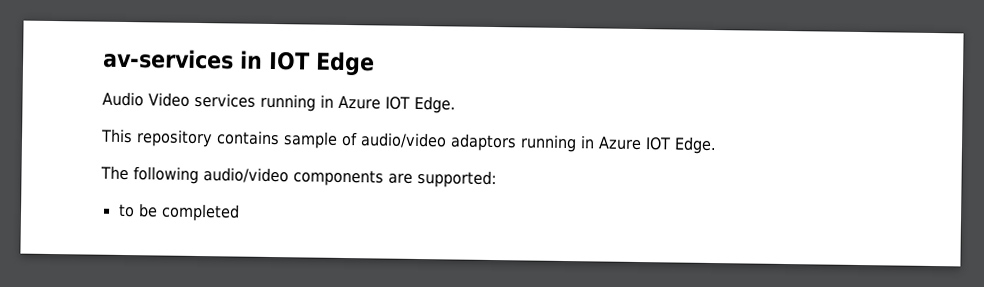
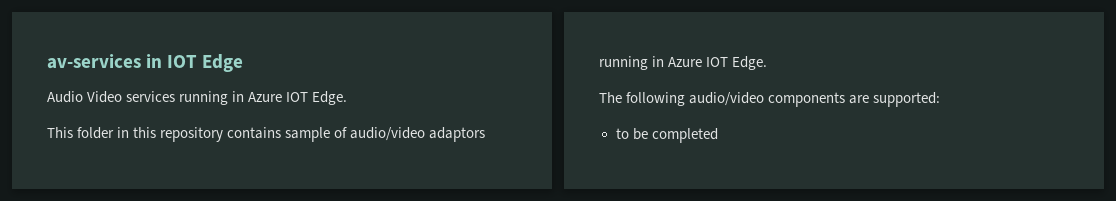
- This repository contains sample of audio/video adaptors running in Azure IOT Edge.
+ This folder in this repository contains sample of audio/video adaptors running in Azure IOT Edge.

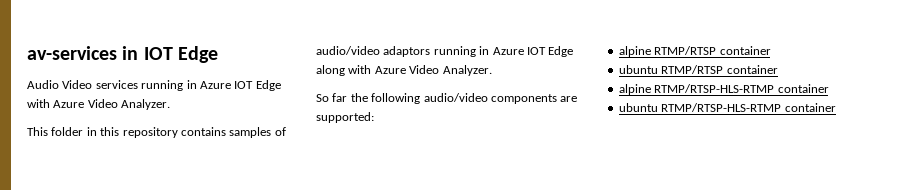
- Audio Video services running in Azure IOT Edge.
+ Audio Video services running in Azure IOT Edge with Azure Video Analyzer.
- This folder in this repository contains sample of audio/video adaptors running in Azure IOT Edge.
- The following audio/video components are supported:
+ This folder in this repository contains samples of audio/video adaptors running in Azure IOT Edge along with Azure Video Analyzer.
+ So far the following audio/video components are supported:
- to be completed
+ alpine RTMP/RTSP container
+ ubuntu RTMP/RTSP container
+ alpine RTMP/RTSP-HLS-RTMP container
+ ubuntu RTMP/RTSP-HLS-RTMP container

